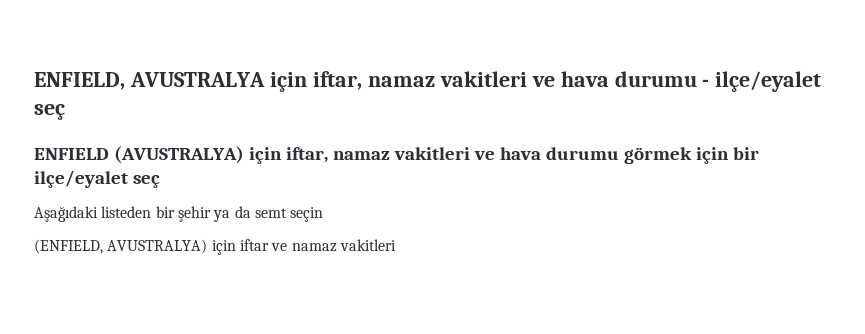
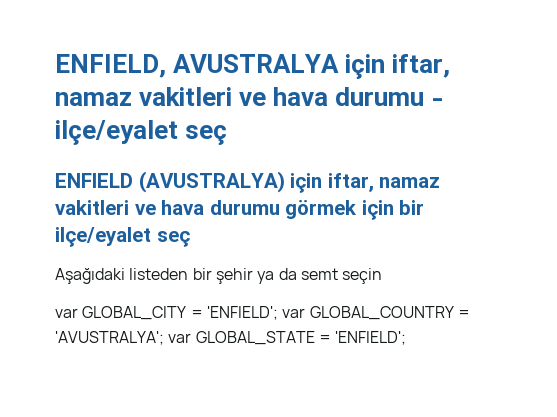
- (ENFIELD, AVUSTRALYA) için iftar ve namaz vakitleri
+ var GLOBAL_CITY = 'ENFIELD'; var GLOBAL_COUNTRY = 'AVUSTRALYA'; var GLOBAL_STATE = 'ENFIELD';

